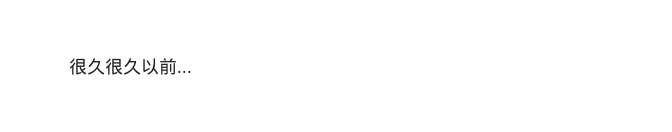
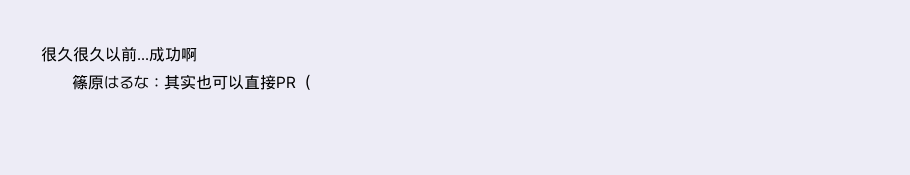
+ 成功啊
+ 篠原はるな：其实也可以直接PR（

